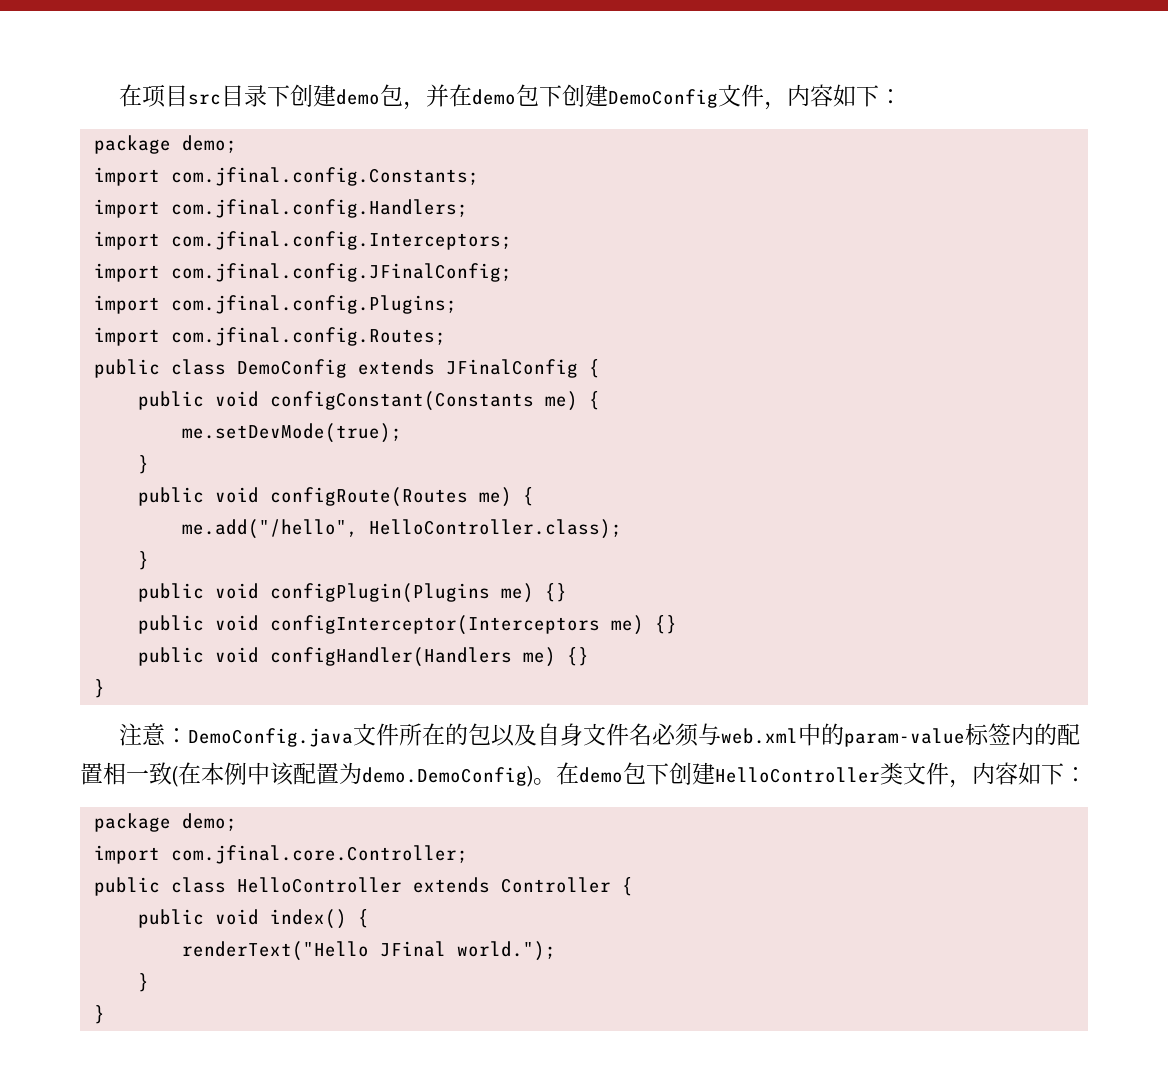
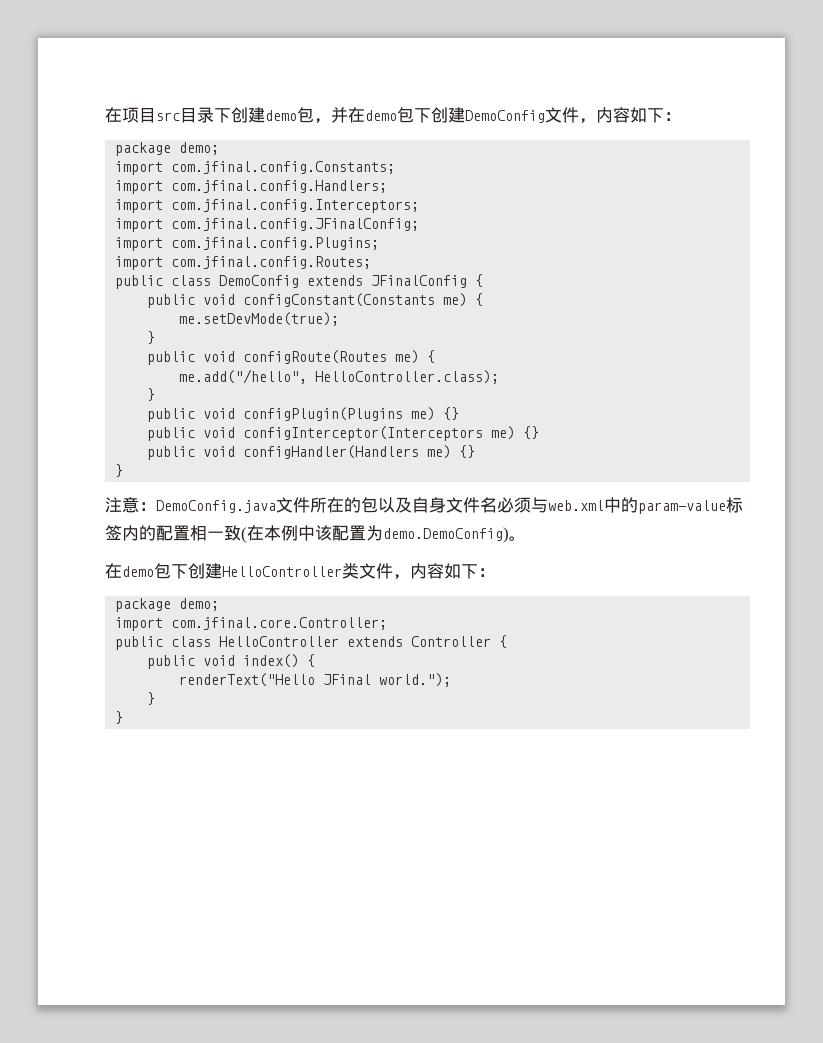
- 注意：DemoConfig.java文件所在的包以及自身文件名必须与web.xml中的param-value标签内的配置相一致(在本例中该配置为demo.DemoConfig)。在demo包下创建HelloController类文件，内容如下：
+ 注意：DemoConfig.java文件所在的包以及自身文件名必须与web.xml中的param-value标签内的配置相一致(在本例中该配置为demo.DemoConfig)。
+ 在demo包下创建HelloController类文件，内容如下：

